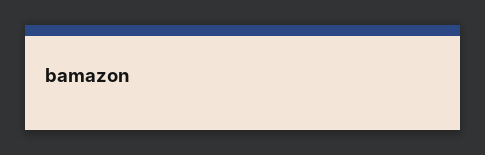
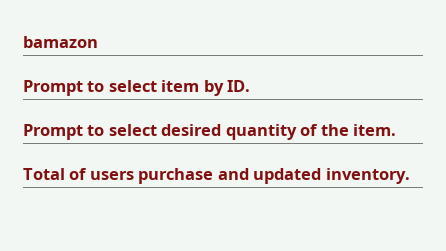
+ Prompt to select item by ID.
+ Prompt to select desired quantity of the item.
+ Total of users purchase and updated inventory.

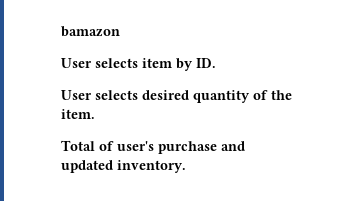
- Prompt to select item by ID.
+ User selects item by ID.
- Prompt to select desired quantity of the item.
+ User selects desired quantity of the item.
- Total of users purchase and updated inventory.
+ Total of user's purchase and updated inventory.

